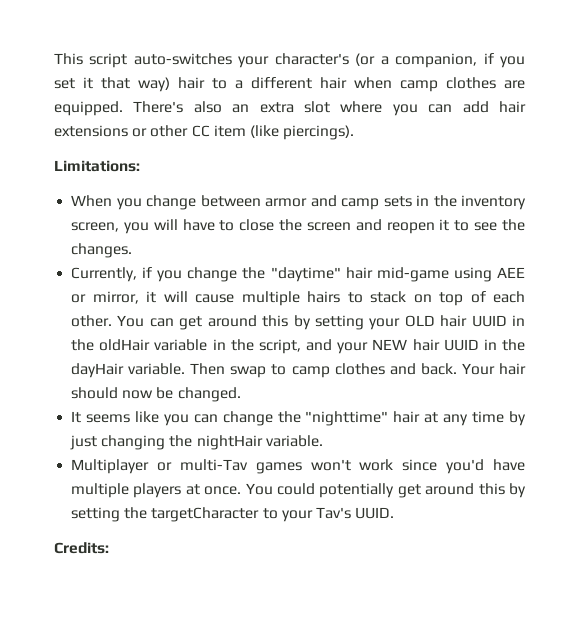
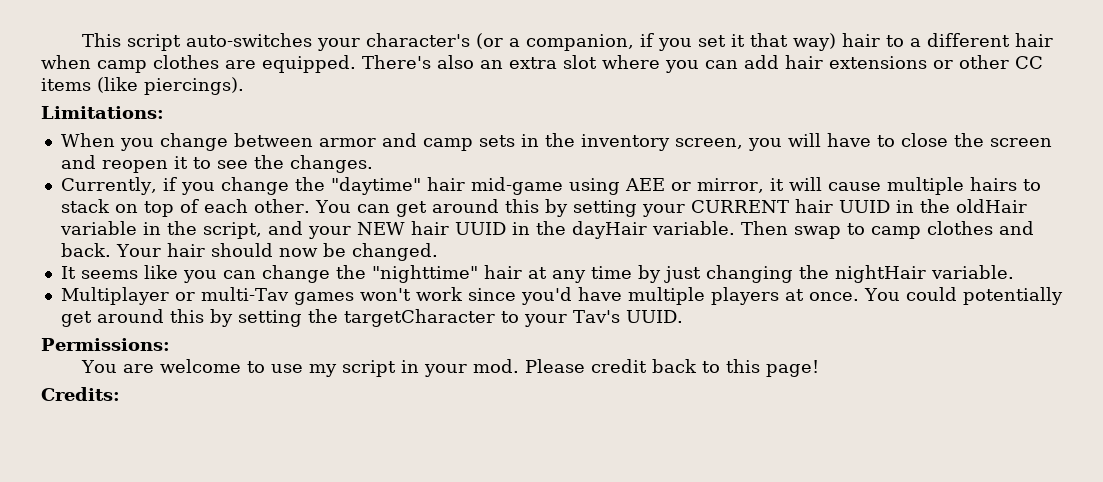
- There's also an extra slot where you can add hair extensions or other CC item (like piercings).
+ There's also an extra slot where you can add hair extensions or other CC items (like piercings).
- You can get around this by setting your OLD hair UUID in the oldHair variable in the script, and your NEW hair UUID in the dayHair variable.
+ You can get around this by setting your CURRENT hair UUID in the oldHair variable in the script, and your NEW hair UUID in the dayHair variable.
+ Permissions:
+ You are welcome to use my script in your mod. Please credit back to this page!

